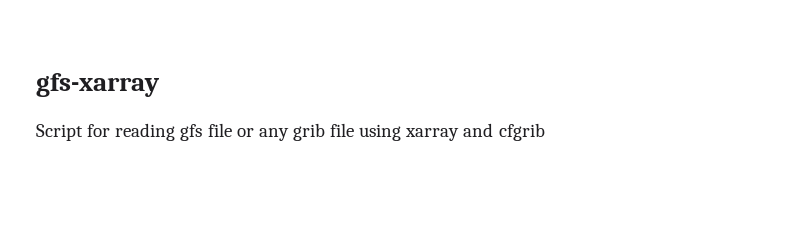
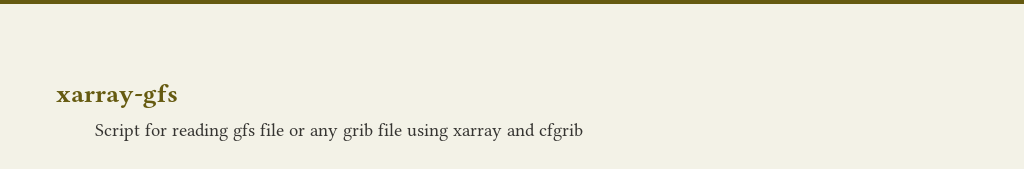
- gfs-xarray
+ xarray-gfs

